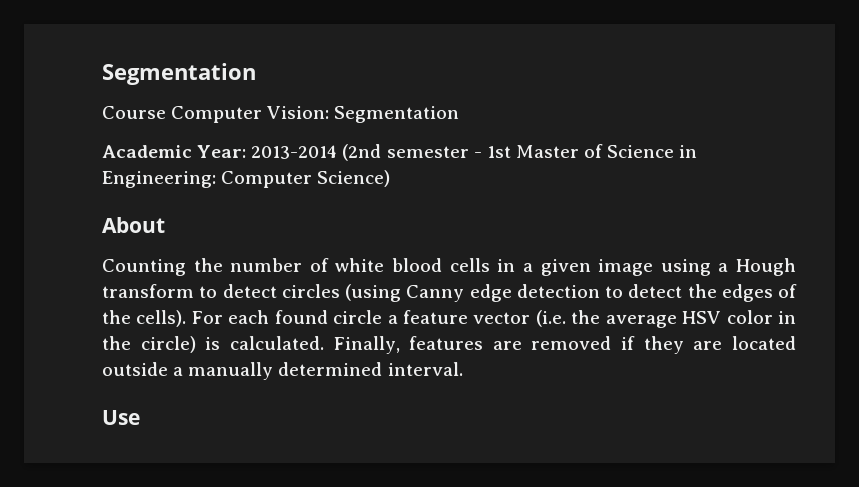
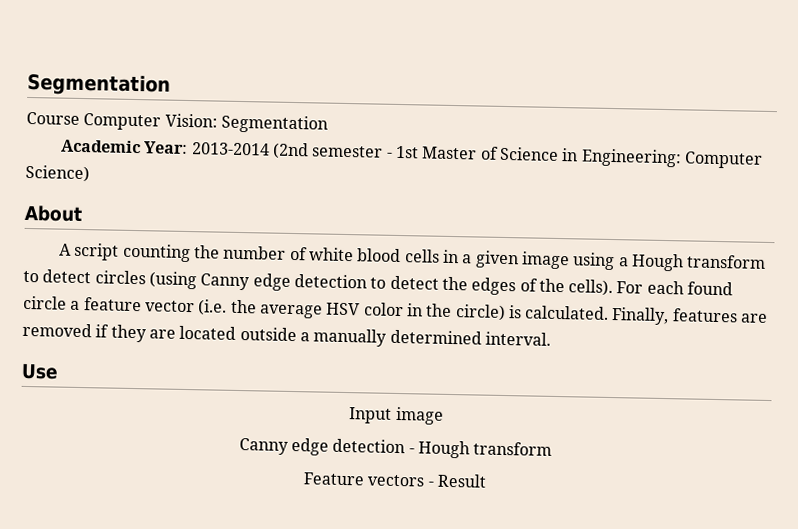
- Counting the number of white blood cells in a given image using a Hough transform to detect circles (using Canny edge detection to detect the edges of the cells).
+ A script counting the number of white blood cells in a given image using a Hough transform to detect circles (using Canny edge detection to detect the edges of the cells).
+ Input image
+ Canny edge detection - Hough transform
+ Feature vectors - Result

